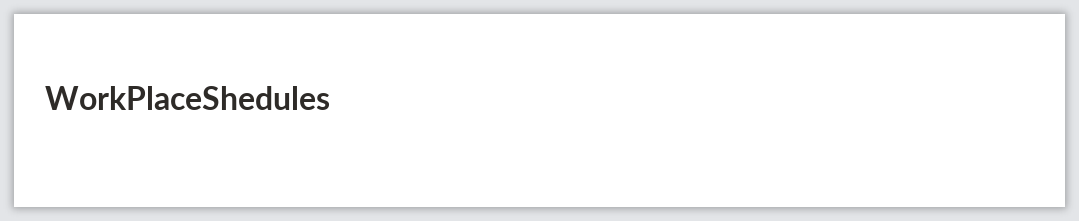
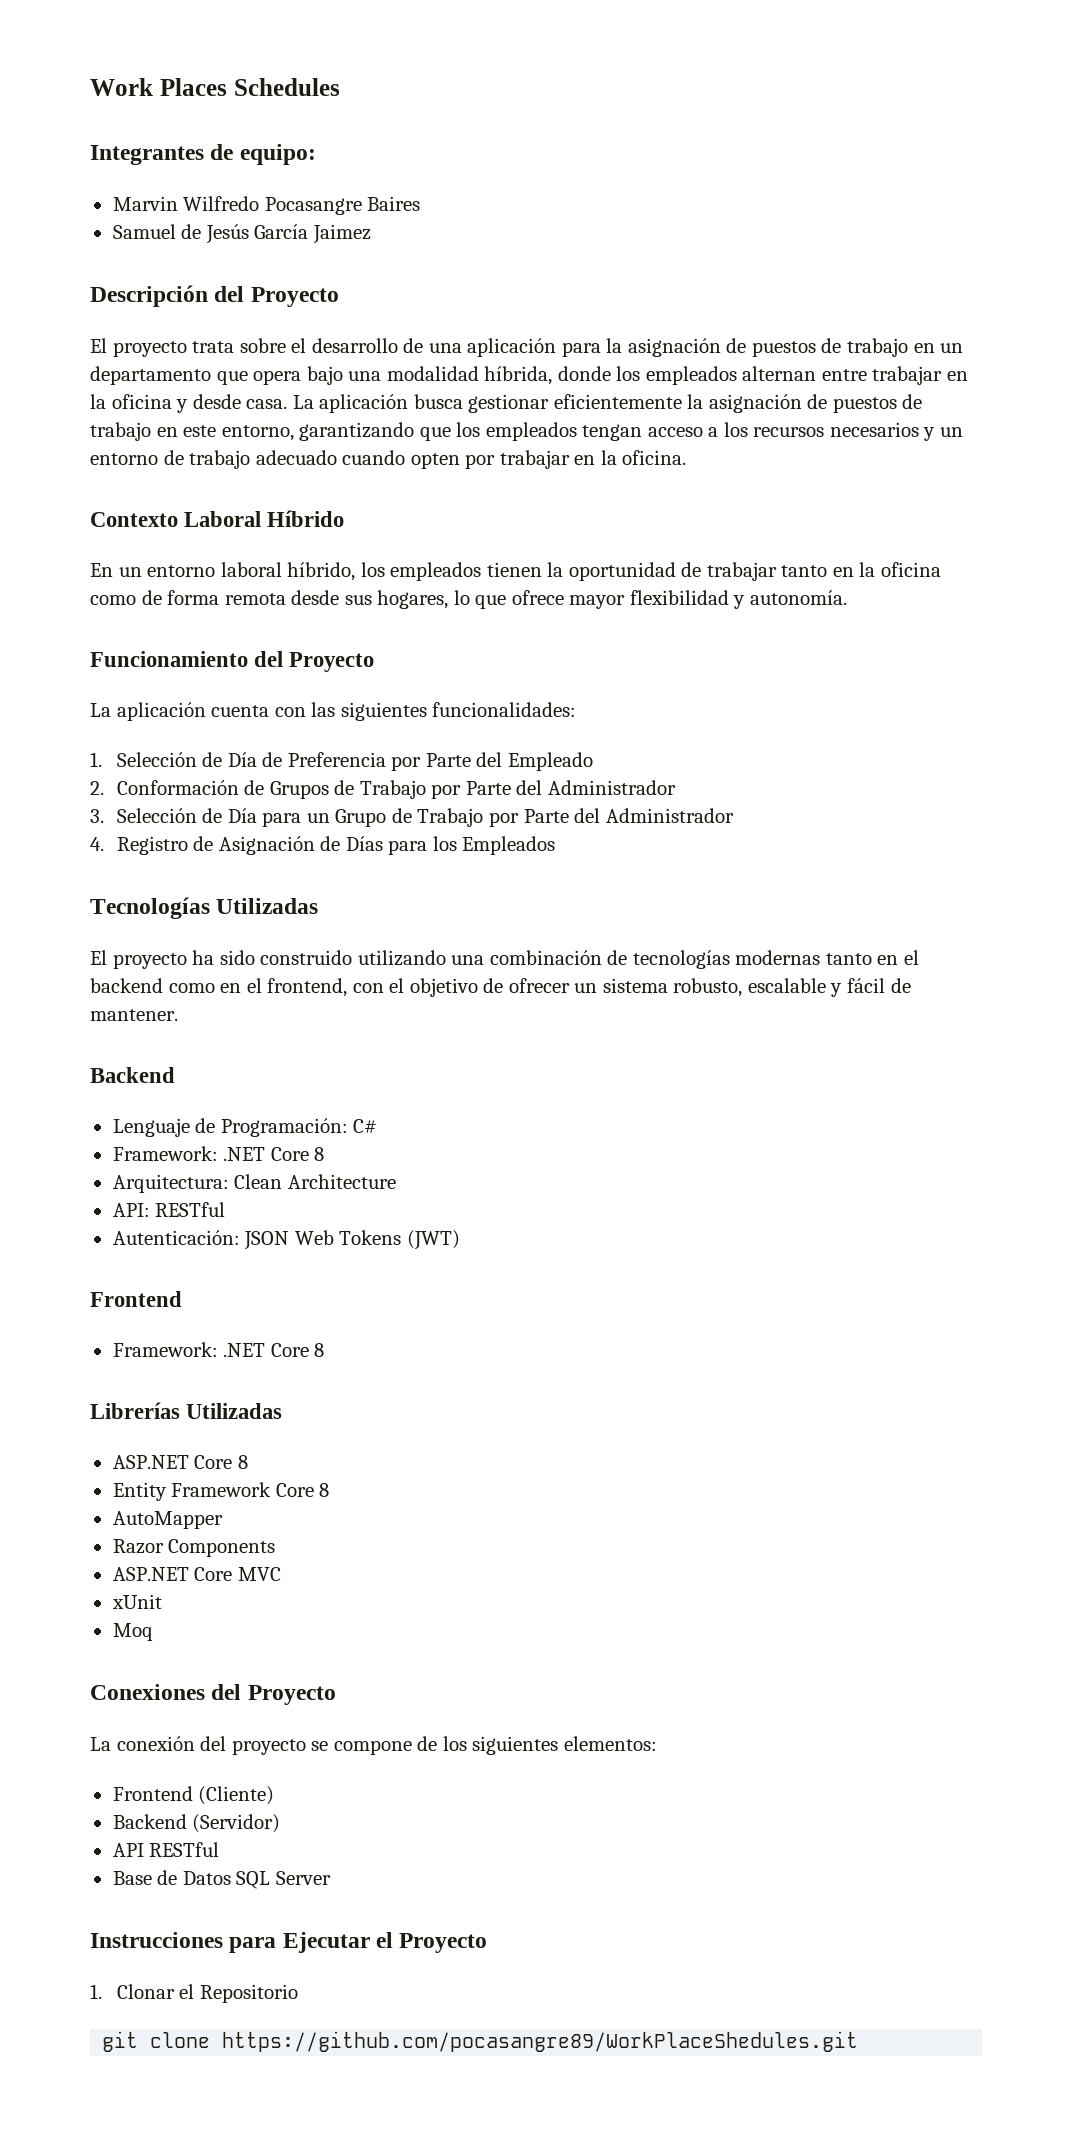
- WorkPlaceShedules
+ Work Places Schedules
+ Integrantes de equipo:
+ Marvin Wilfredo Pocasangre Baires
+ Samuel de Jesús García Jaimez
+ Descripción del Proyecto
+ El proyecto trata sobre el desarrollo de una aplicación para la asignación de puestos de trabajo en un departamento que opera bajo una modalidad híbrida, donde los empleados alternan entre trabajar en la oficina y desde casa. La aplicación busca gestionar eficientemente la asignación de puestos de trabajo en este entorno, garantizando que los empleados tengan acceso a los recursos necesarios y un entorno de trabajo adecuado cuando opten por trabajar en la oficina.
+ Contexto Laboral Híbrido
+ En un entorno laboral híbrido, los empleados tienen la oportunidad de trabajar tanto en la oficina como de forma remota desde sus hogares, lo que ofrece mayor flexibilidad y autonomía.
+ Funcionamiento del Proyecto
+ La aplicación cuenta con las siguientes funcionalidades:
+ 1. Selección de Día de Preferencia por Parte del Empleado
+ 2. Conformación de Grupos de Trabajo por Parte del Administrador
+ 3. Selección de Día para un Grupo de Trabajo por Parte del Administrador
+ 4. Registro de Asignación de Días para los Empleados
+ Tecnologías Utilizadas
+ El proyecto ha sido construido utilizando una combinación de tecnologías modernas tanto en el backend como en el frontend, con el objetivo de ofrecer un sistema robusto, escalable y fácil de mantener.
+ Backend
+ Lenguaje de Programación: C#
+ Framework: .NET Core 8
+ Arquitectura: Clean Architecture
+ API: RESTful
+ Autenticación: JSON Web Tokens (JWT)
+ Frontend
+ Framework: .NET Core 8
+ Librerías Utilizadas
+ ASP.NET Core 8
+ Entity Framework Core 8
+ AutoMapper
+ Razor Components
+ ASP.NET Core MVC
+ xUnit
+ Moq
+ Conexiones del Proyecto
+ La conexión del proyecto se compone de los siguientes elementos:
+ Frontend (Cliente)
+ Backend (Servidor)
+ API RESTful
+ Base de Datos SQL Server
+ Instrucciones para Ejecutar el Proyecto
+ 1. Clonar el Repositorio
+ git clone https://github.com/pocasangre89/WorkPlaceShedules.git

